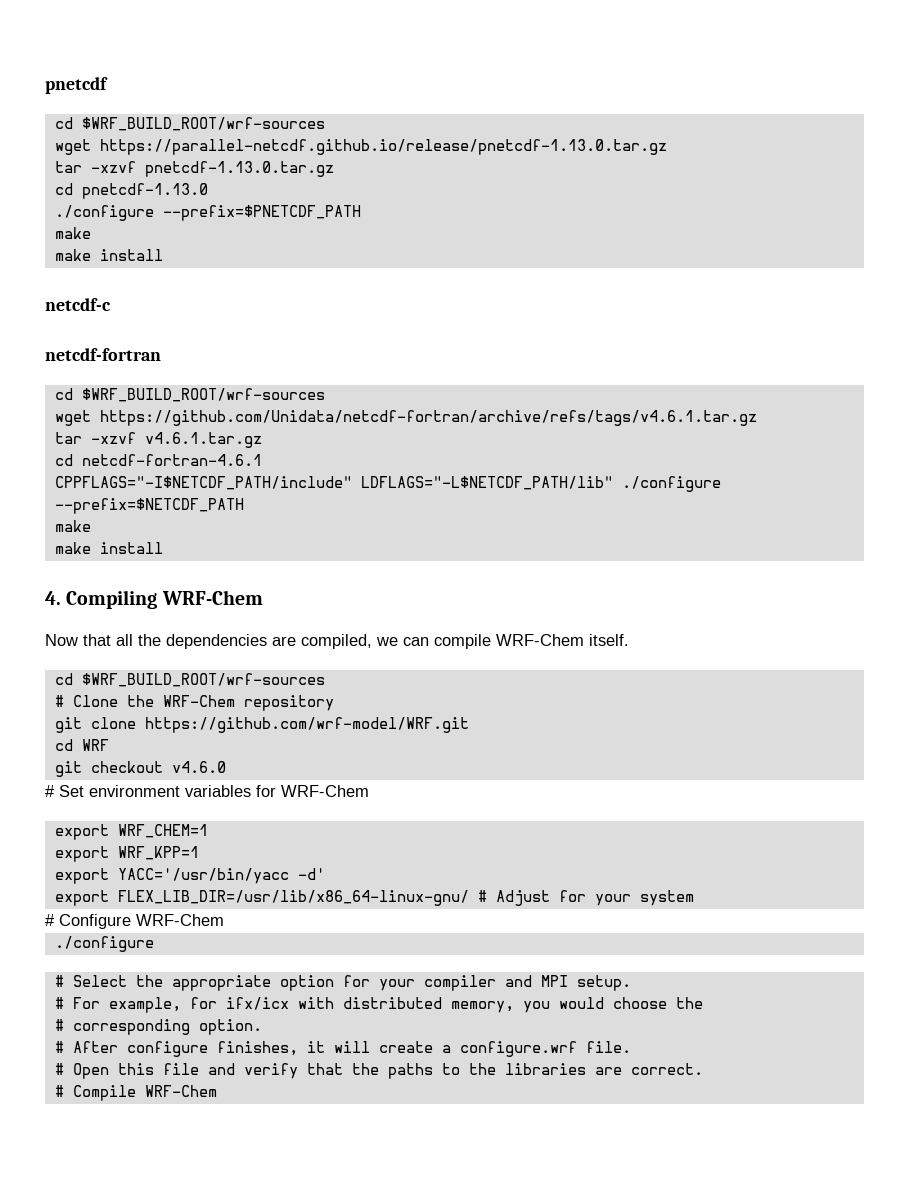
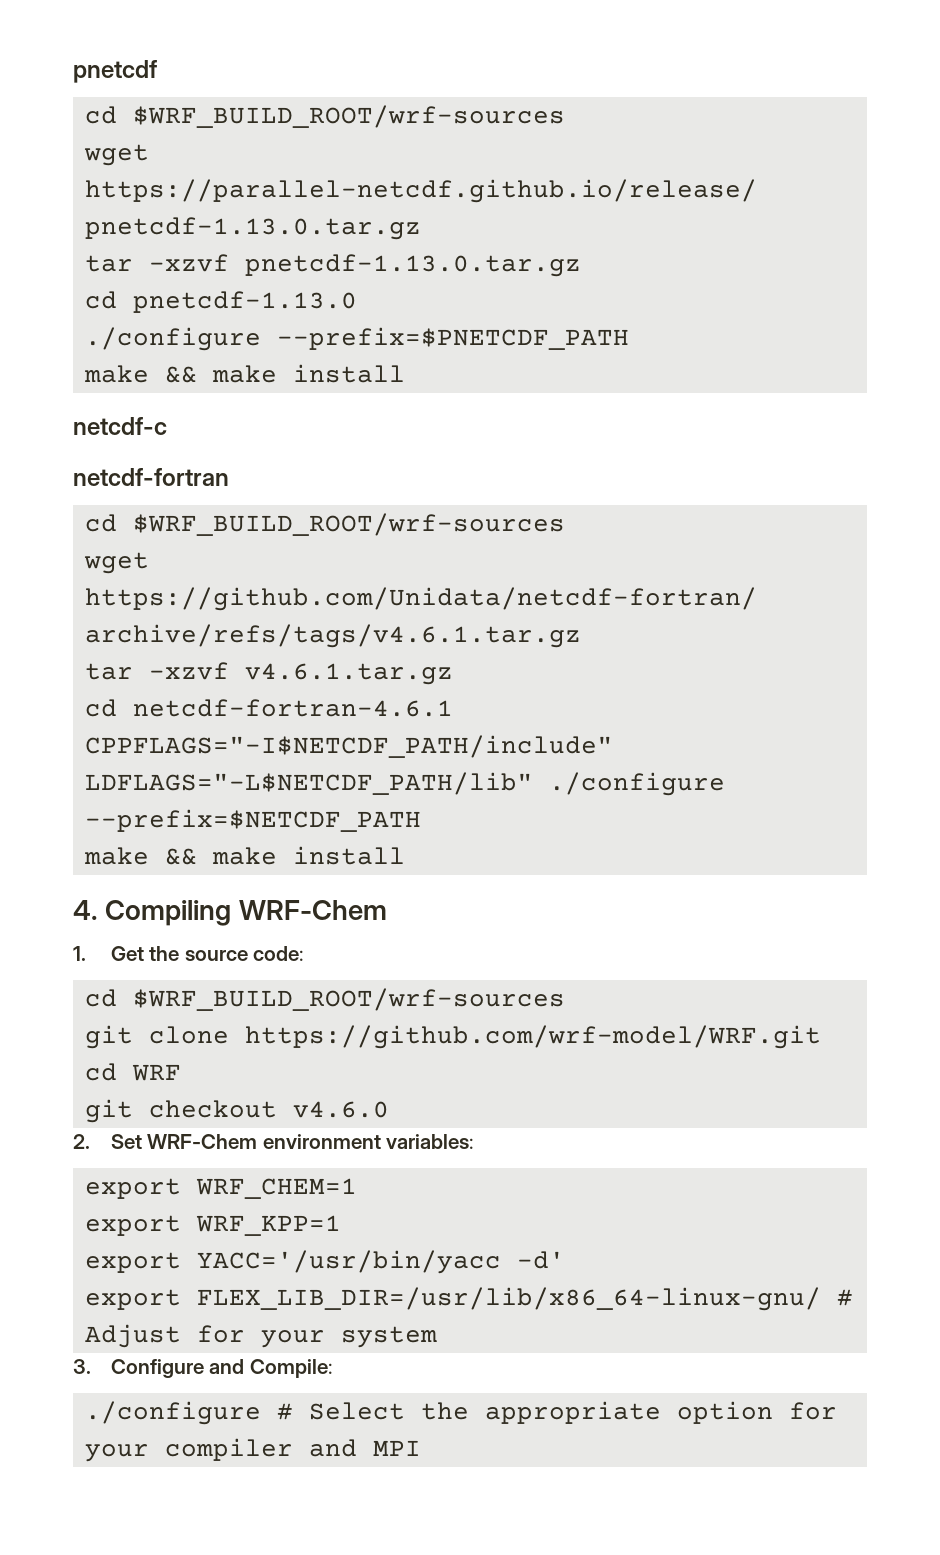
  ./configure --prefix=$PNETCDF_PATH
- make
- make install
+ make && make install
  CPPFLAGS="-I$NETCDF_PATH/include" LDFLAGS="-L$NETCDF_PATH/lib" ./configure --prefix=$NETCDF_PATH
- make
- make install
+ make && make install
- Now that all the dependencies are compiled, we can compile WRF-Chem itself.
+ 1. Get the source code:
  cd $WRF_BUILD_ROOT/wrf-sources
- # Clone the WRF-Chem repository
- # Set environment variables for WRF-Chem
+ 2. Set WRF-Chem environment variables:
- # Configure WRF-Chem
- ./configure
- # Select the appropriate option for your compiler and MPI setup.
- # For example, for ifx/icx with distributed memory, you would choose the
- # corresponding option.
- # After configure finishes, it will create a configure.wrf file.
- # Open this file and verify that the paths to the libraries are correct.
- # Compile WRF-Chem
+ 3. Configure and Compile:
+ ./configure # Select the appropriate option for your compiler and MPI

